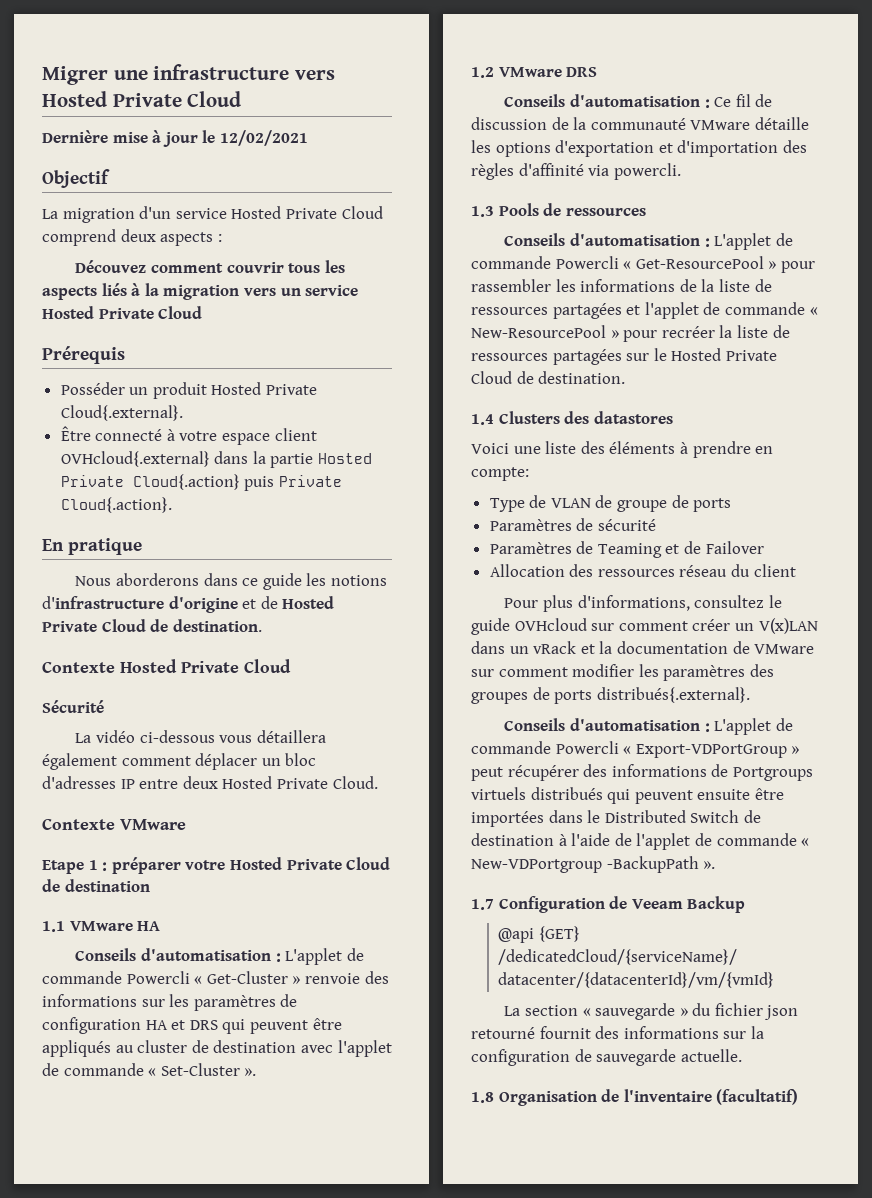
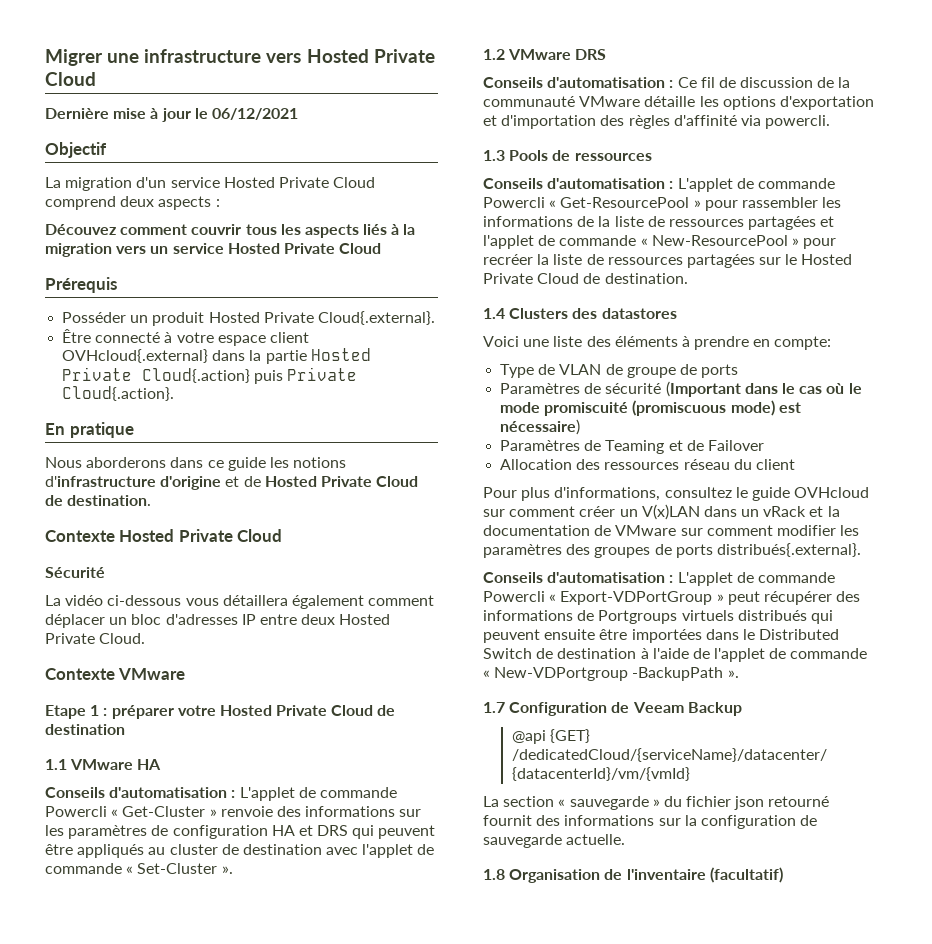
- Dernière mise à jour le 12/02/2021
+ Dernière mise à jour le 06/12/2021
- Paramètres de sécurité
+ Paramètres de sécurité (Important dans le cas où le mode promiscuité (promiscuous mode) est nécessaire)

